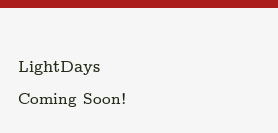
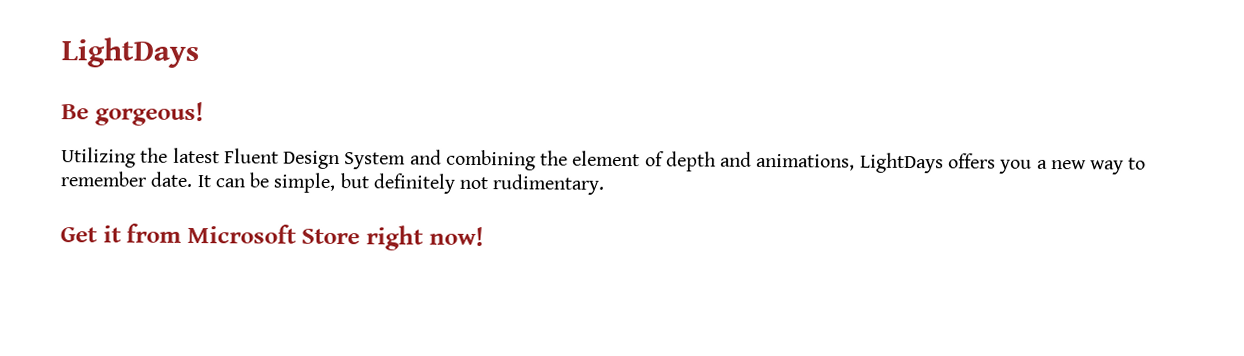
- Coming Soon!
+ Be gorgeous!
+ Utilizing the latest Fluent Design System and combining the element of depth and animations, LightDays offers you a new way to remember date. It can be simple, but definitely not rudimentary.
+ Get it from Microsoft Store right now!

